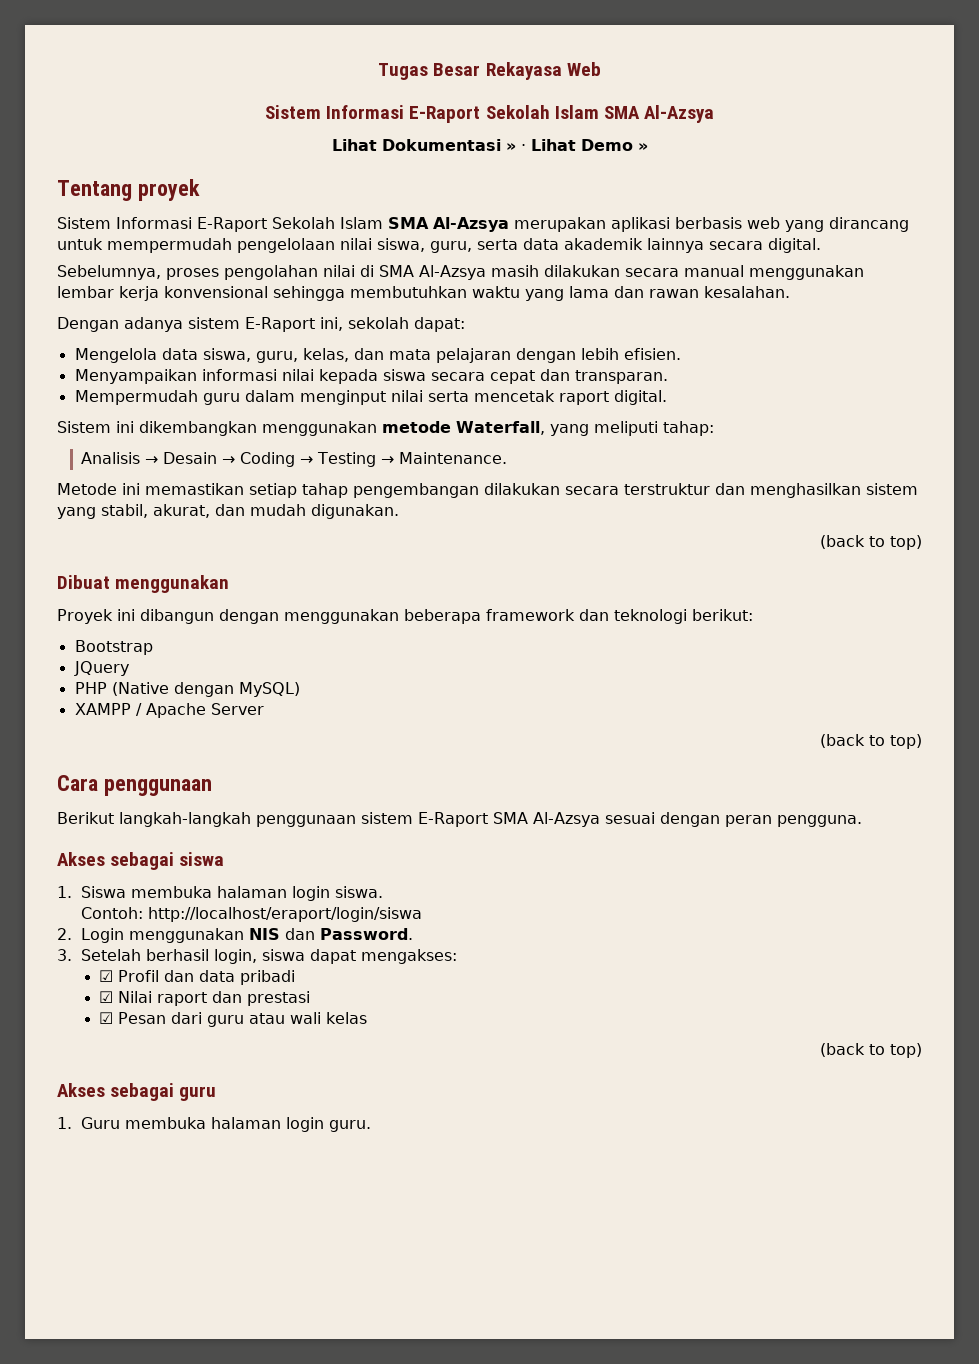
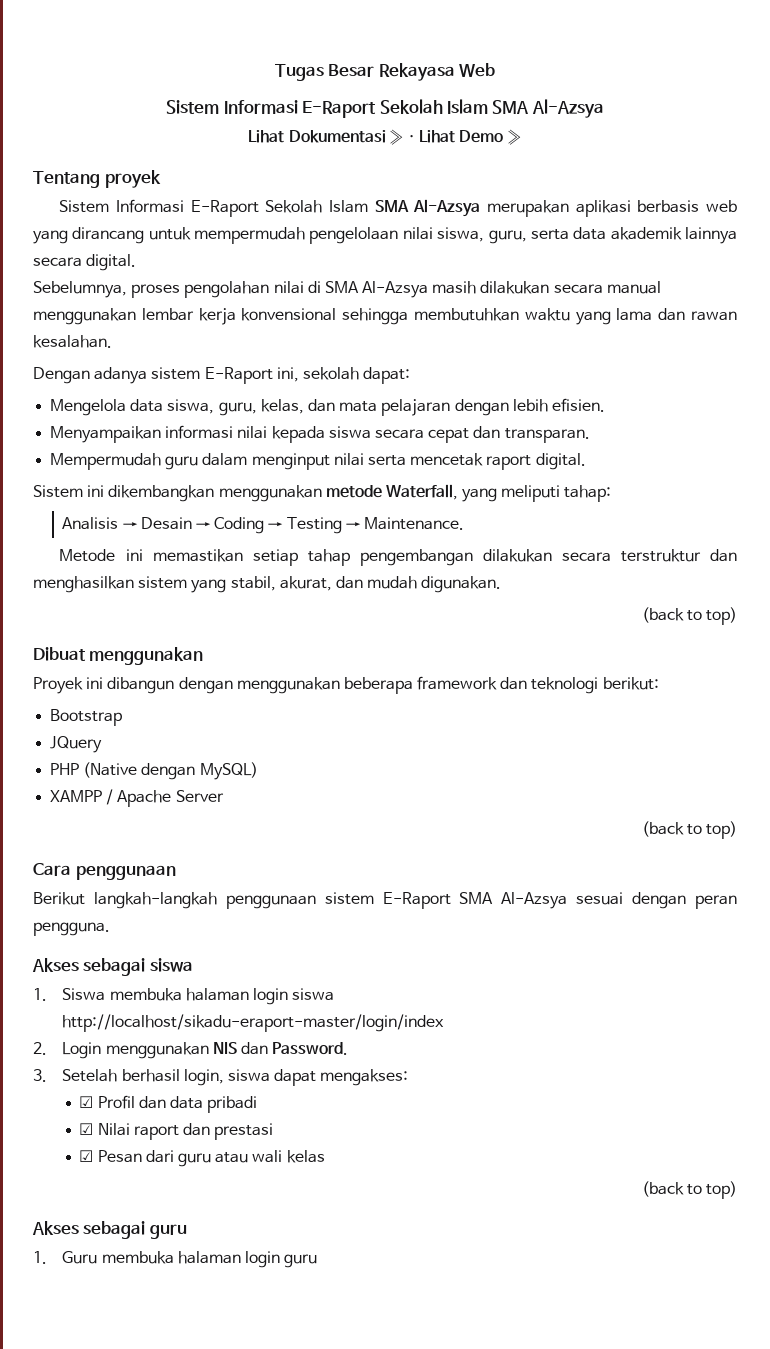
- 1. Siswa membuka halaman login siswa.
- Contoh: http://localhost/eraport/login/siswa
+ 1. Siswa membuka halaman login siswa
+ http://localhost/sikadu-eraport-master/login/index
- 1. Guru membuka halaman login guru.
+ 1. Guru membuka halaman login guru

